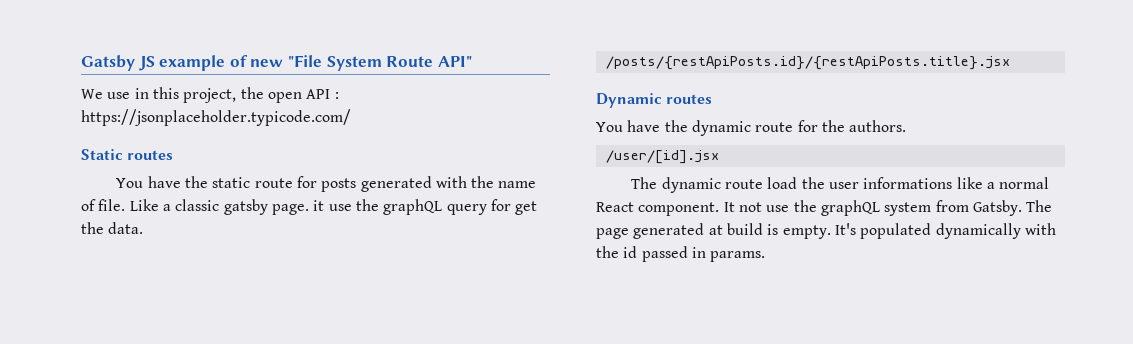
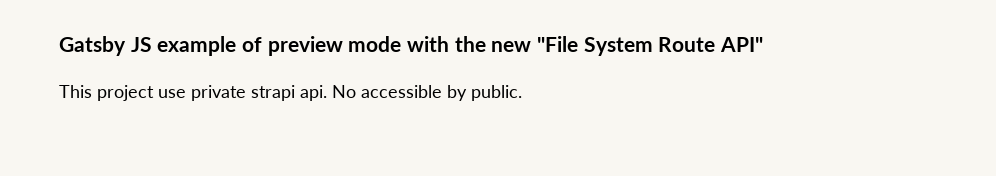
- Gatsby JS example of new "File System Route API"
+ Gatsby JS example of preview mode with the new "File System Route API"
- We use in this project, the open API : https://jsonplaceholder.typicode.com/
- Static routes
- You have the static route for posts generated with the name of file. Like a classic gatsby page. it use the graphQL query for get the data.
- /posts/{restApiPosts.id}/{restApiPosts.title}.jsx
- Dynamic routes
- You have the dynamic route for the authors.
- /user/[id].jsx
- The dynamic route load the user informations like a normal React component. It not use the graphQL system from Gatsby. The page generated at build is empty. It's populated dynamically with the id passed in params.
+ This project use private strapi api. No accessible by public.

